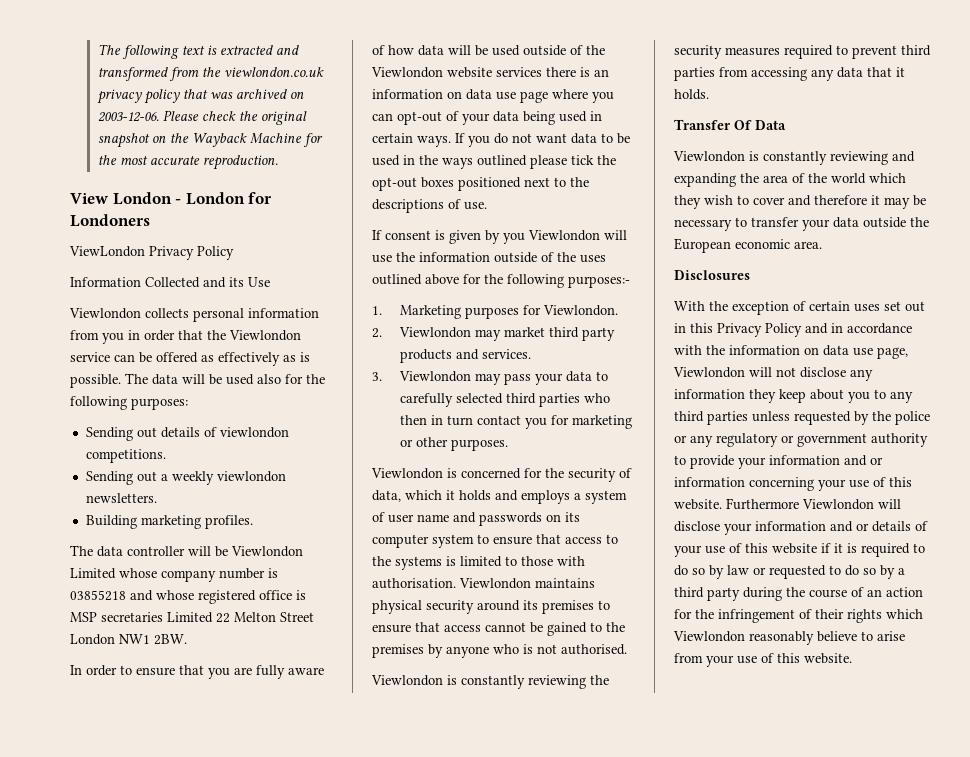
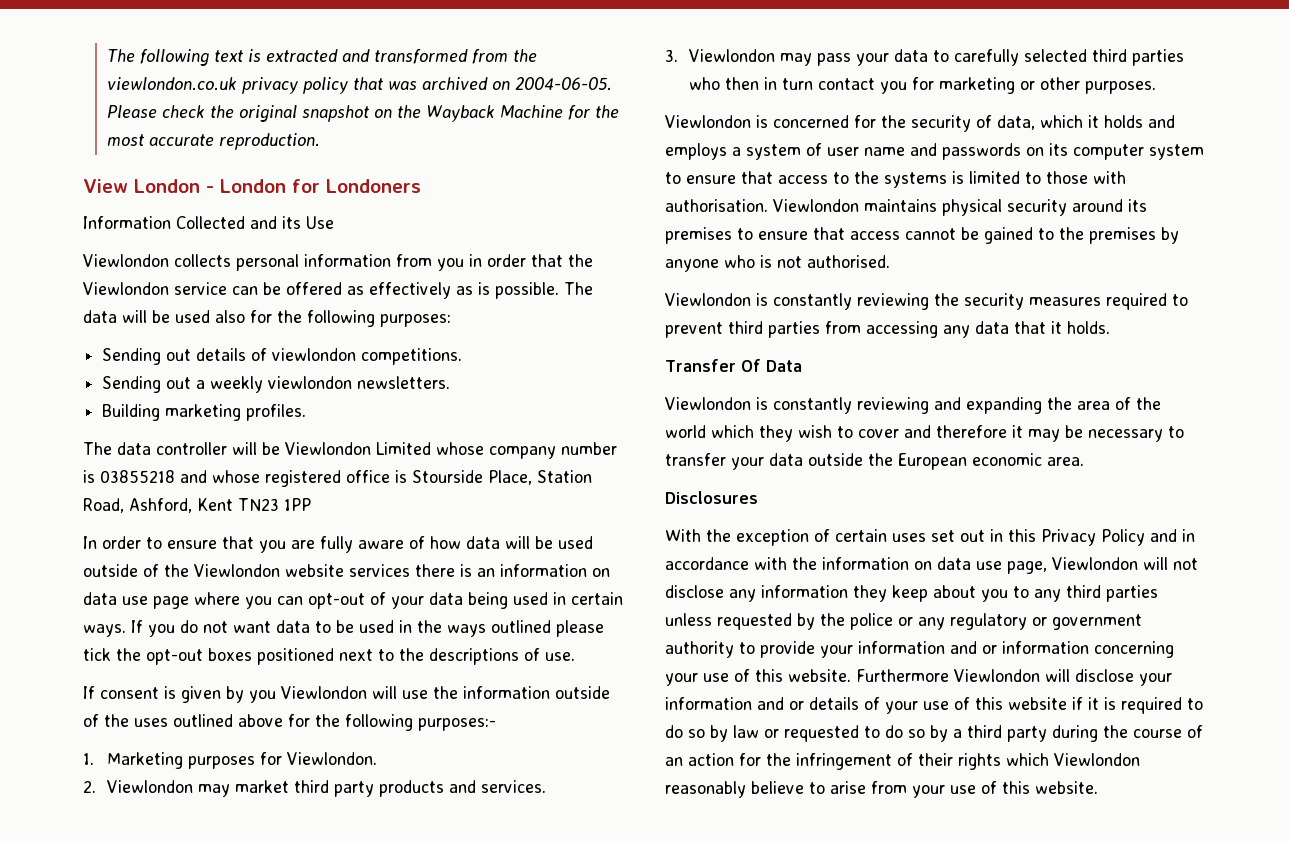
- The following text is extracted and transformed from the viewlondon.co.uk privacy policy that was archived on 2003-12-06.
+ The following text is extracted and transformed from the viewlondon.co.uk privacy policy that was archived on 2004-06-05.
- ViewLondon Privacy Policy
- The data controller will be Viewlondon Limited whose company number is 03855218 and whose registered office is MSP secretaries Limited 22 Melton Street London NW1 2BW.
+ The data controller will be Viewlondon Limited whose company number is 03855218 and whose registered office is Stourside Place, Station Road, Ashford, Kent TN23 1PP

